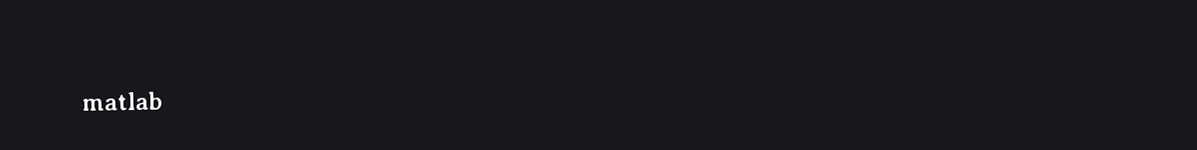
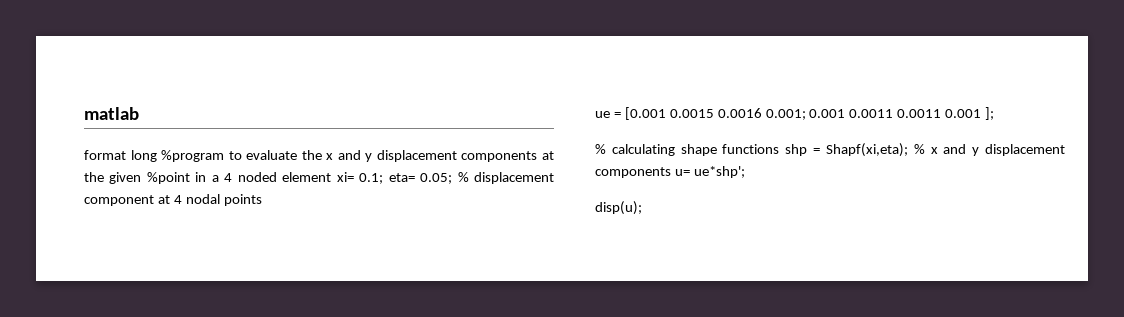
+ format long %program to evaluate the x and y displacement components at the given %point in a 4 noded element xi= 0.1; eta= 0.05; % displacement component at 4 nodal points
+ ue = [0.001 0.0015 0.0016 0.001; 0.001 0.0011 0.0011 0.001 ];
+ % calculating shape functions shp = Shapf(xi,eta); % x and y displacement components u= ue*shp';
+ disp(u);

